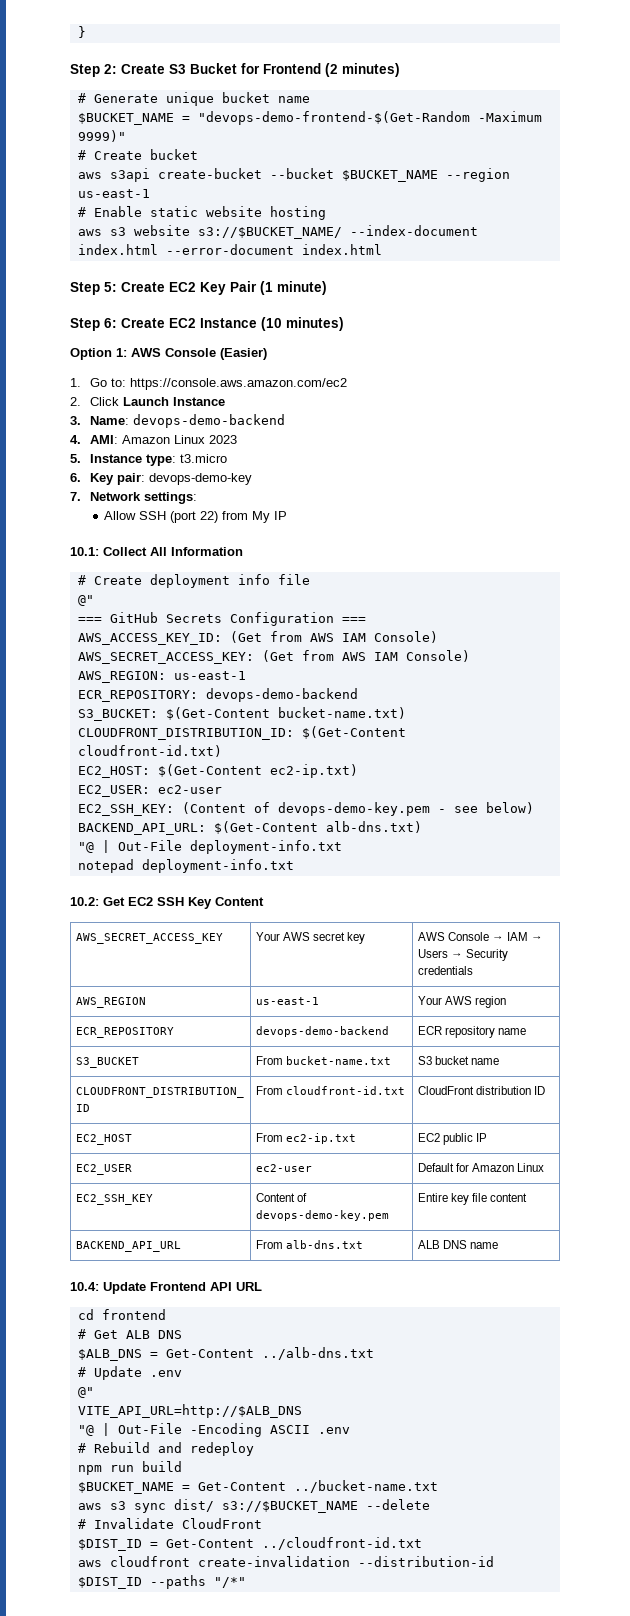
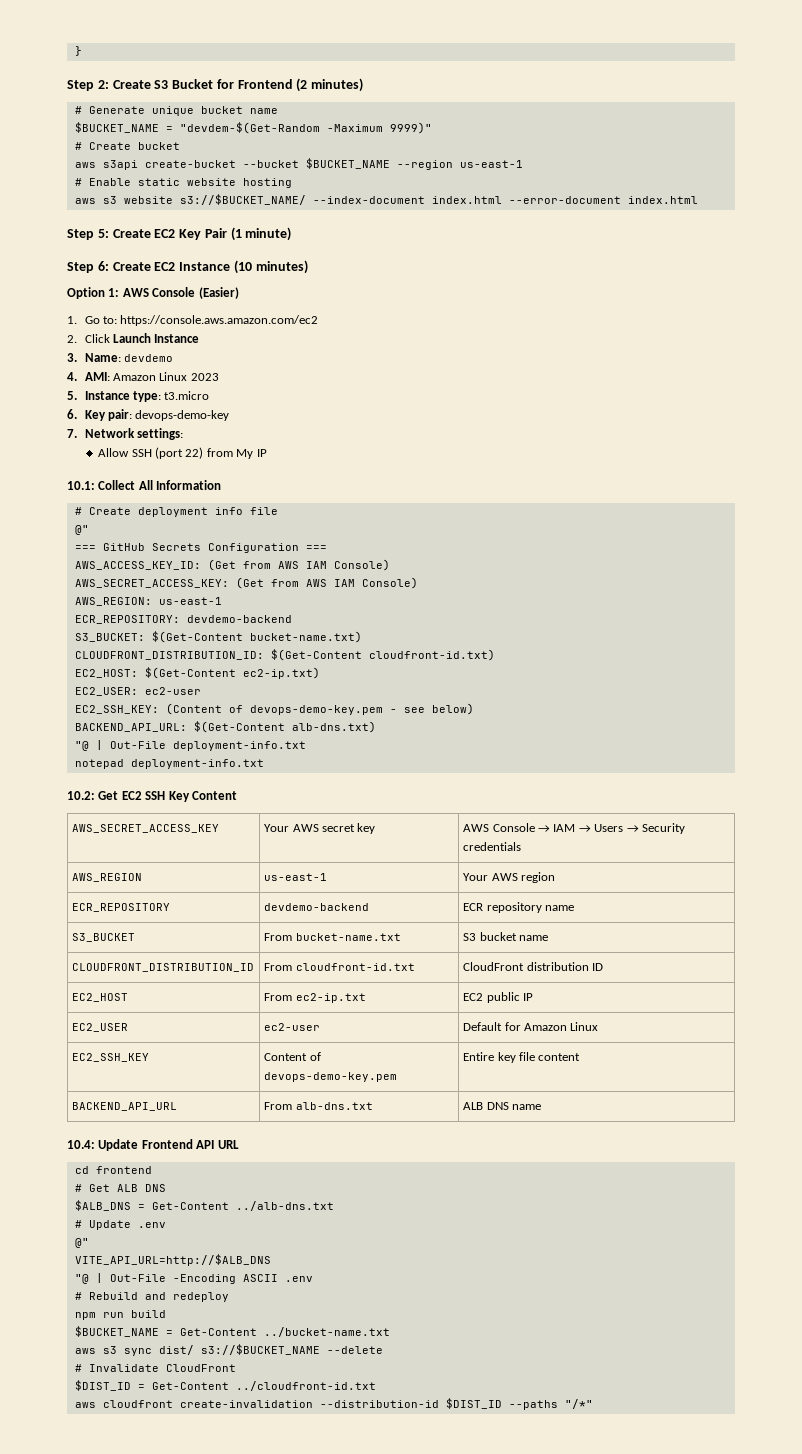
- $BUCKET_NAME = "devops-demo-frontend-$(Get-Random -Maximum 9999)"
+ $BUCKET_NAME = "devdem-$(Get-Random -Maximum 9999)"
- 3. Name: devops-demo-backend
+ 3. Name: devdemo
- ECR_REPOSITORY: devops-demo-backend
+ ECR_REPOSITORY: devdemo-backend
- ECR_REPOSITORY | devops-demo-backend | ECR repository name
+ ECR_REPOSITORY | devdemo-backend | ECR repository name

